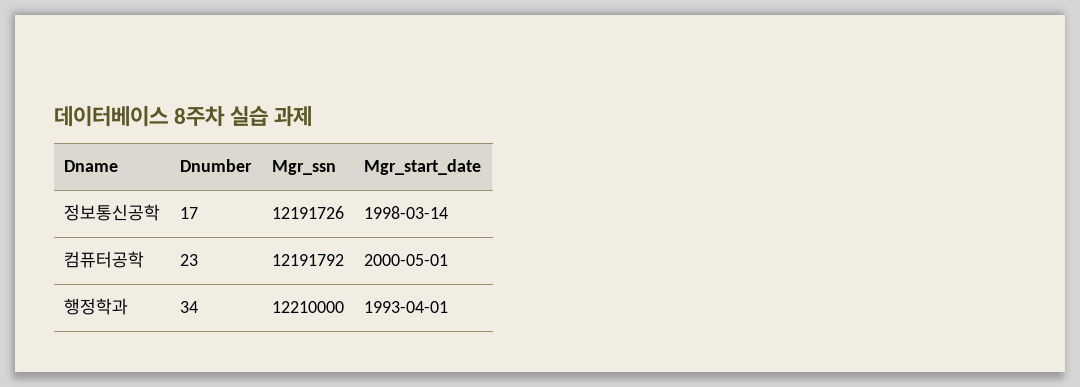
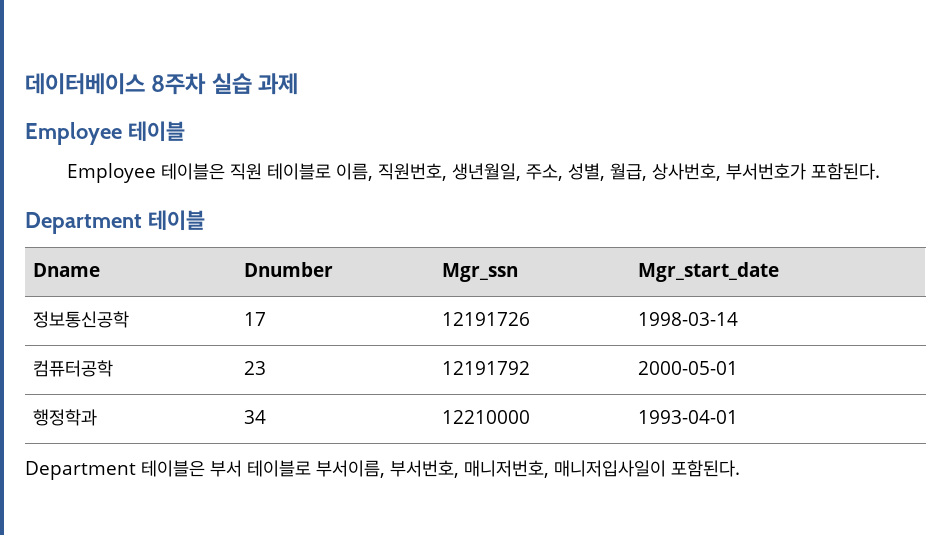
+ Employee 테이블
+ Employee 테이블은 직원 테이블로 이름, 직원번호, 생년월일, 주소, 성별, 월급, 상사번호, 부서번호가 포함된다.
+ Department 테이블
+ Department 테이블은 부서 테이블로 부서이름, 부서번호, 매니저번호, 매니저입사일이 포함된다.

